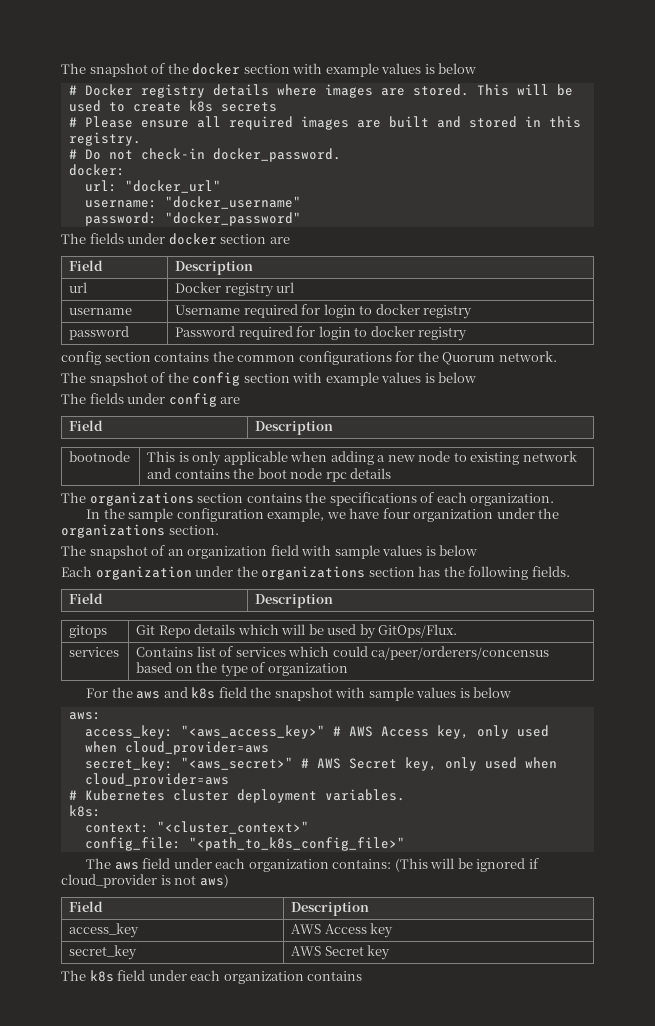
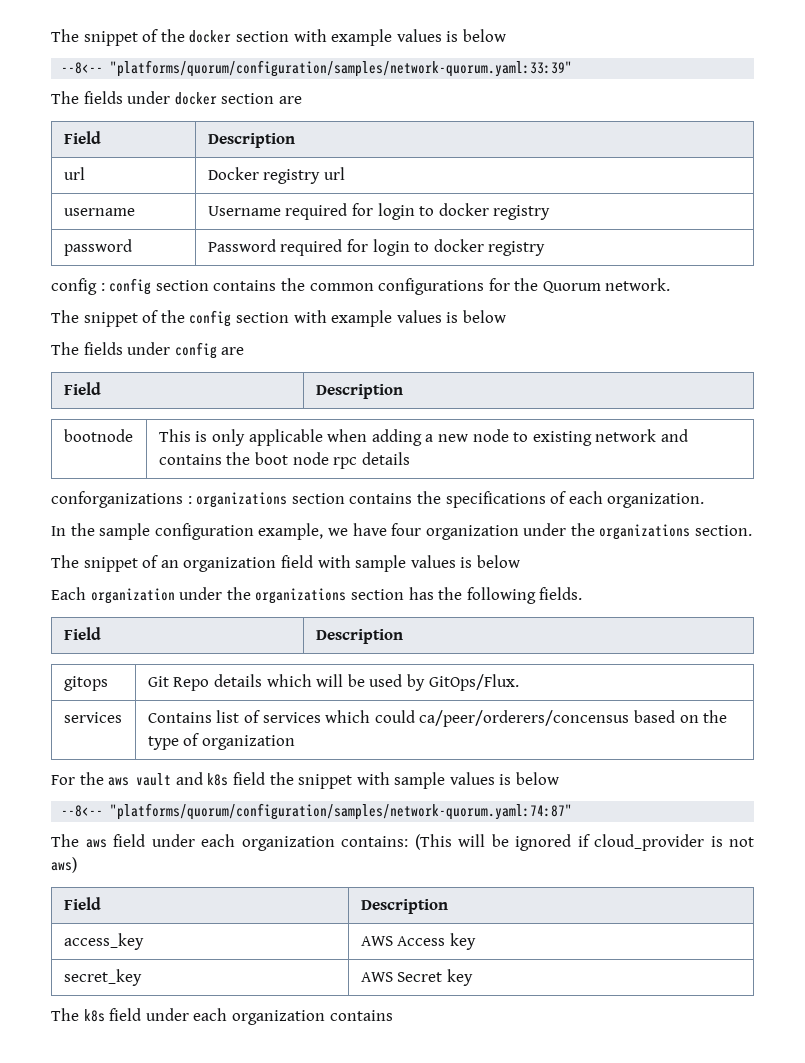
- The snapshot of the docker section with example values is below
+ The snippet of the docker section with example values is below
- # Docker registry details where images are stored. This will be used to create k8s secrets
- # Please ensure all required images are built and stored in this registry.
- # Do not check-in docker_password.
- docker:
- url: "docker_url"
- username: "docker_username"
- password: "docker_password"
+ --8<-- "platforms/quorum/configuration/samples/network-quorum.yaml:33:39"
- config section contains the common configurations for the Quorum network.
+ config : config section contains the common configurations for the Quorum network.
- The snapshot of the config section with example values is below
+ The snippet of the config section with example values is below
- The organizations section contains the specifications of each organization.
+ conforganizations : organizations section contains the specifications of each organization.
- The snapshot of an organization field with sample values is below
+ The snippet of an organization field with sample values is below
- For the aws and k8s field the snapshot with sample values is below
- aws:
- access_key: "<aws_access_key>" # AWS Access key, only used when cloud_provider=aws
- secret_key: "<aws_secret>" # AWS Secret key, only used when cloud_provider=aws
- # Kubernetes cluster deployment variables.
- k8s:
- context: "<cluster_context>"
- config_file: "<path_to_k8s_config_file>"
+ For the aws vault and k8s field the snippet with sample values is below
+ --8<-- "platforms/quorum/configuration/samples/network-quorum.yaml:74:87"

